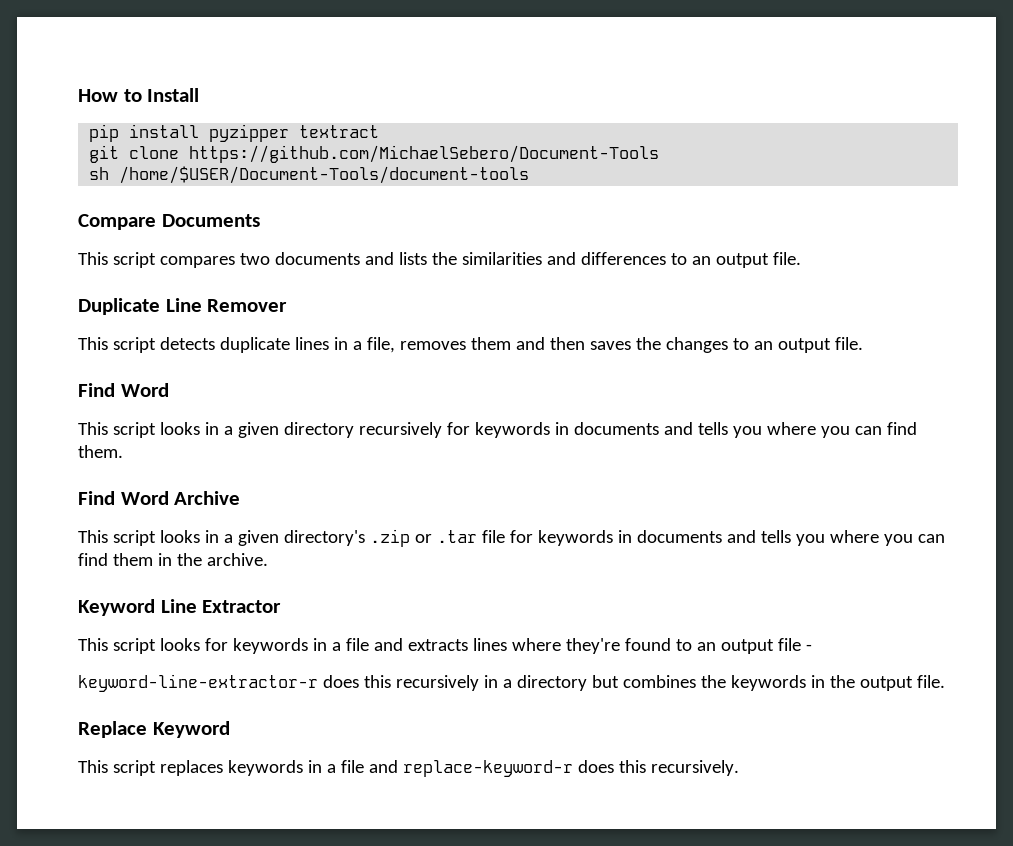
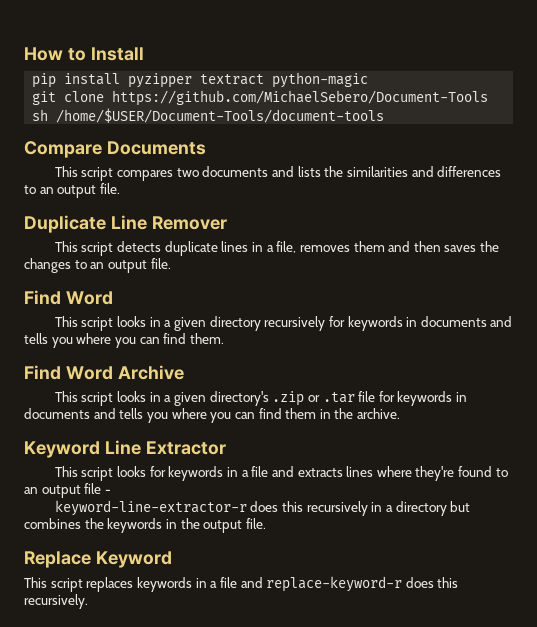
- pip install pyzipper textract
+ pip install pyzipper textract python-magic

